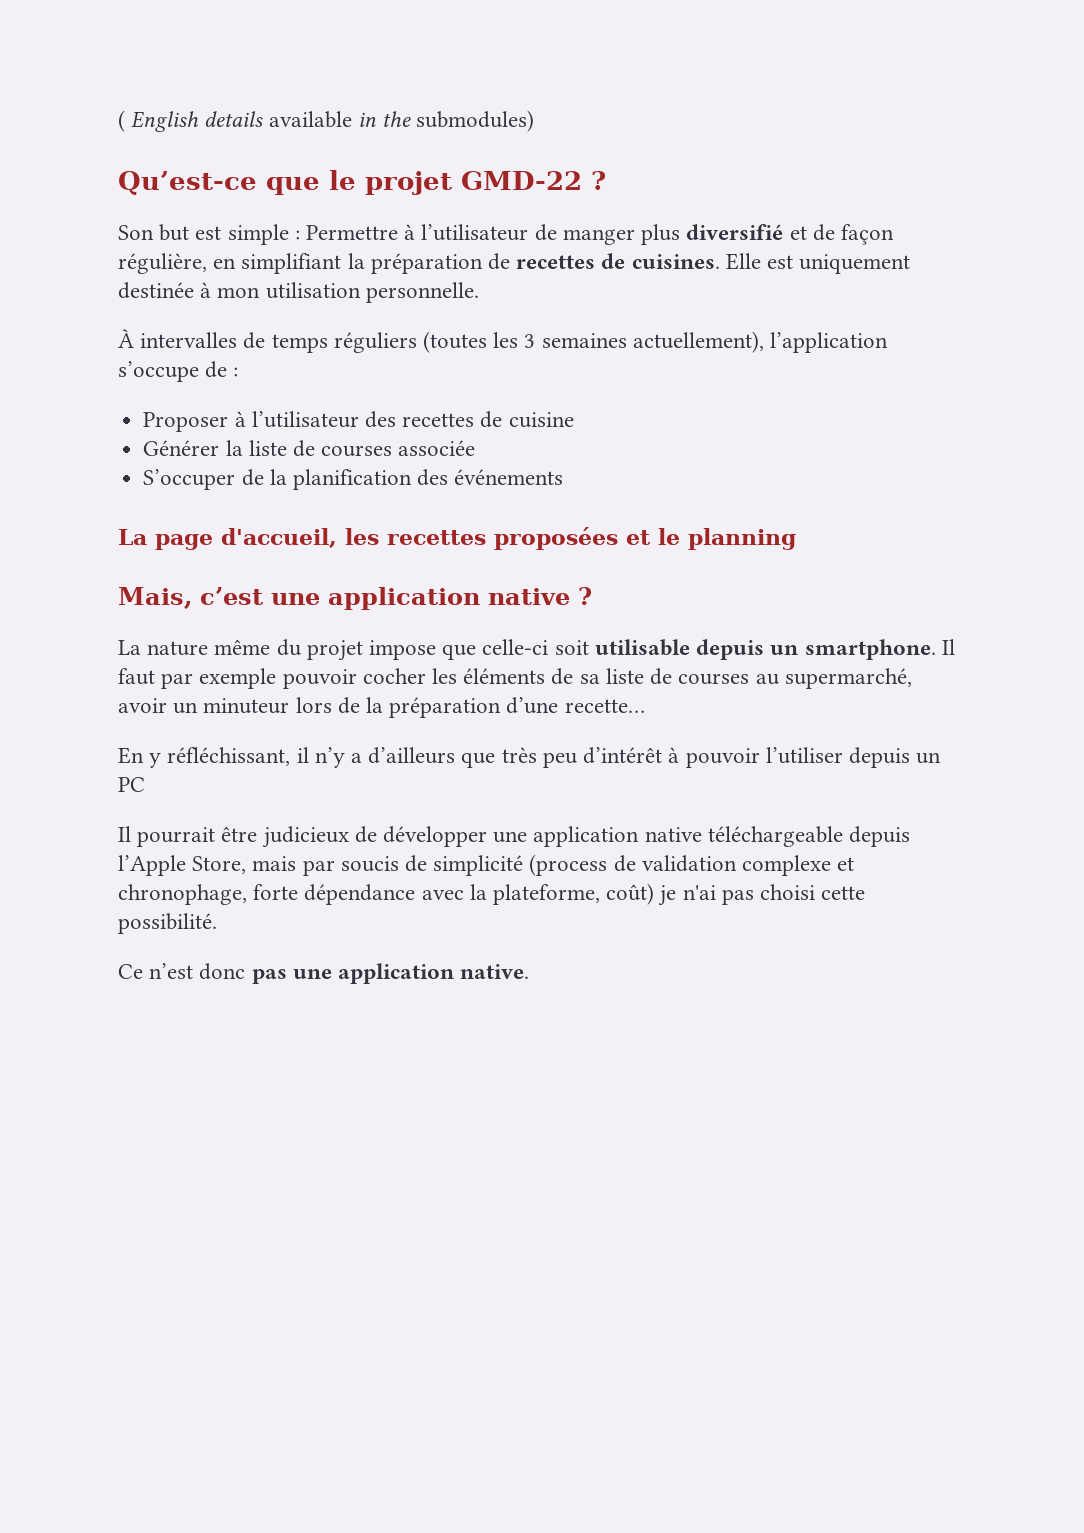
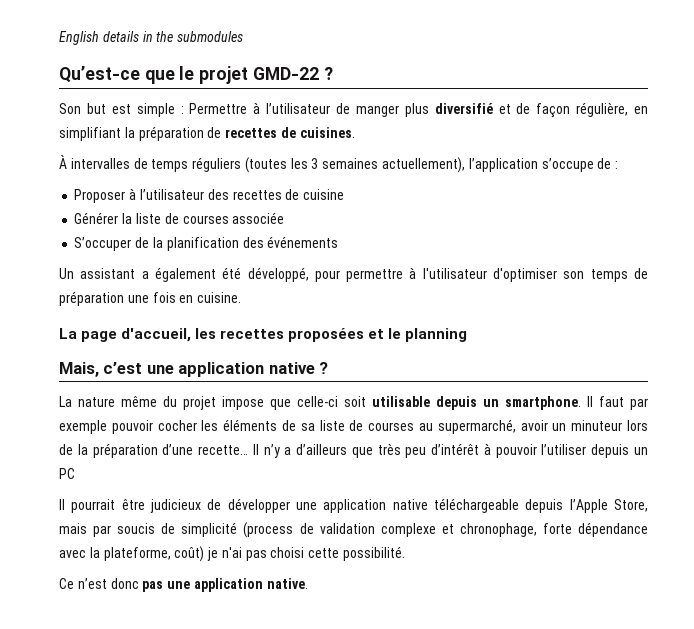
- ( English details available in the submodules)
+ English details in the submodules
- Elle est uniquement destinée à mon utilisation personnelle.
+ Un assistant a également été développé, pour permettre à l'utilisateur d'optimiser son temps de préparation une fois en cuisine.
- Il faut par exemple pouvoir cocher les éléments de sa liste de courses au supermarché, avoir un minuteur lors de la préparation d’une recette…
- En y réfléchissant, il n’y a d’ailleurs que très peu d’intérêt à pouvoir l’utiliser depuis un PC
+ Il faut par exemple pouvoir cocher les éléments de sa liste de courses au supermarché, avoir un minuteur lors de la préparation d’une recette… Il n’y a d’ailleurs que très peu d’intérêt à pouvoir l’utiliser depuis un PC

